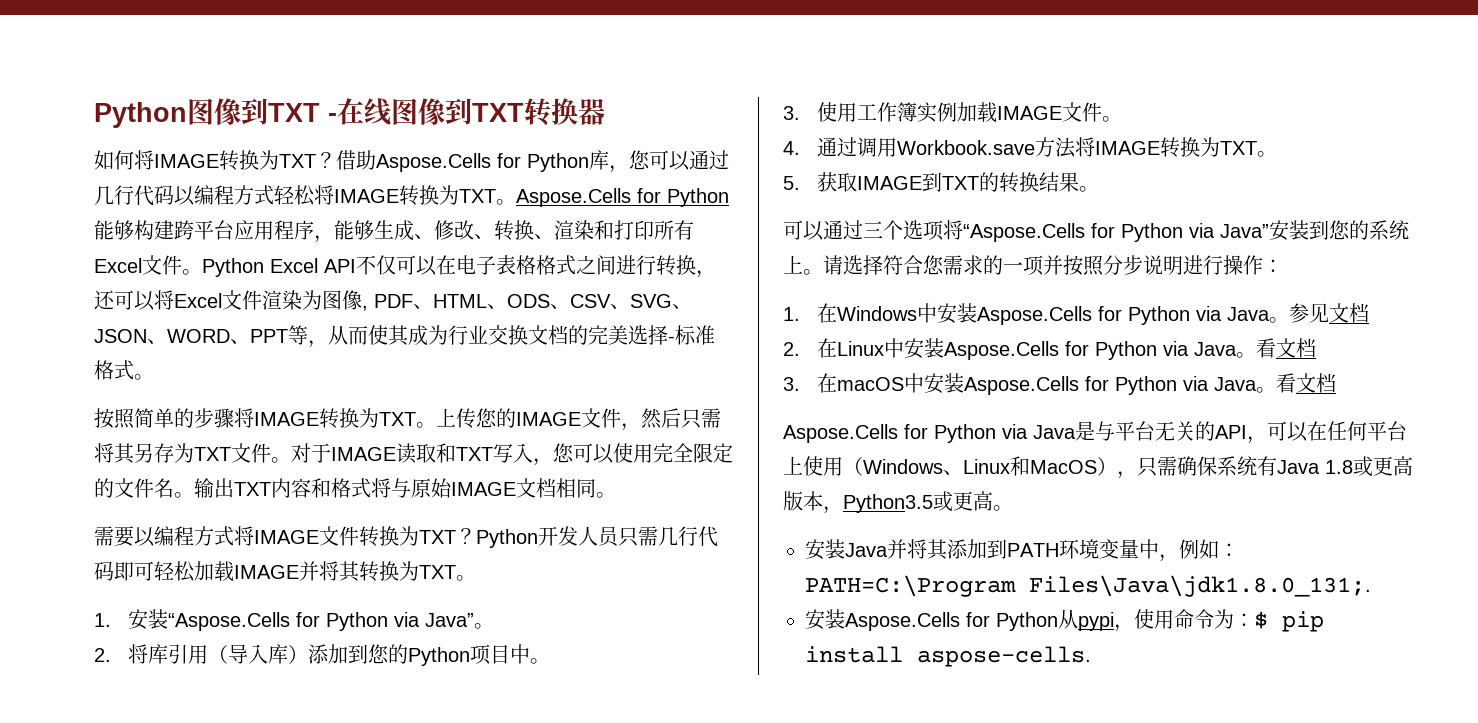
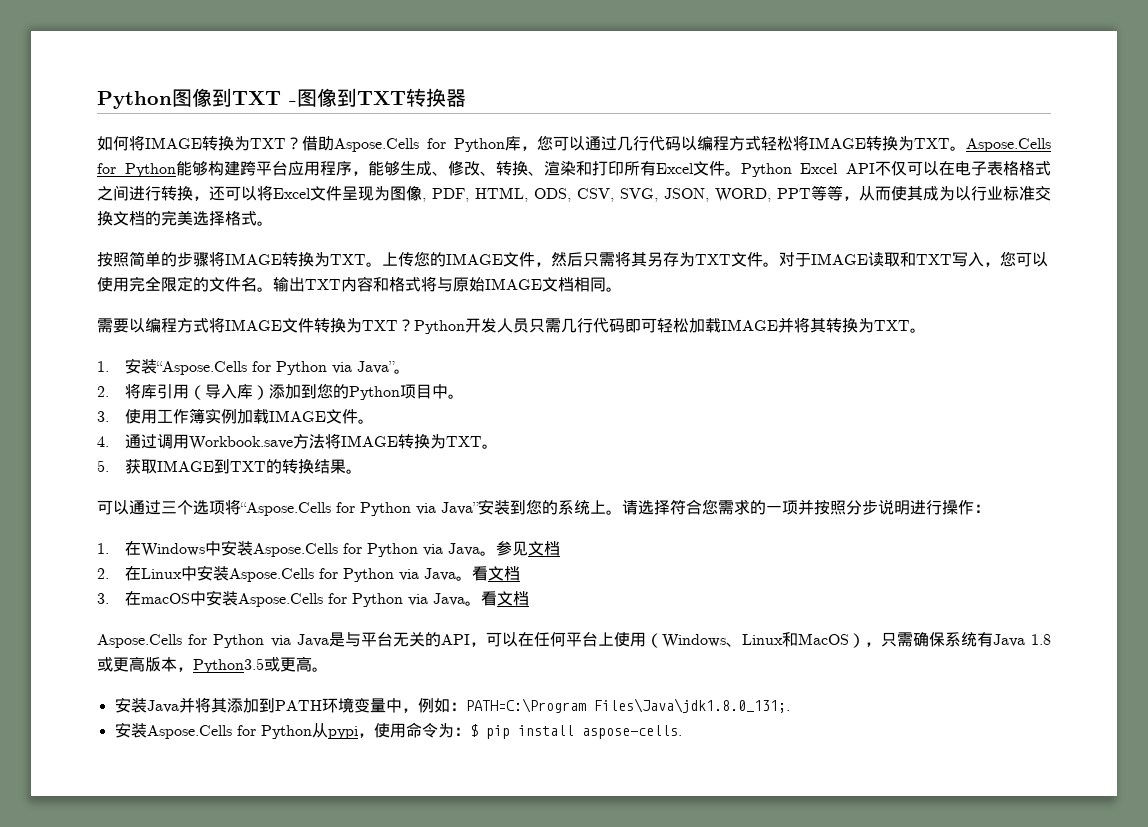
- Python图像到TXT -在线图像到TXT转换器
+ Python图像到TXT -图像到TXT转换器
- Python Excel API不仅可以在电子表格格式之间进行转换，还可以将Excel文件渲染为图像, PDF、HTML、ODS、CSV、SVG、JSON、WORD、PPT等，从而使其成为行业交换文档的完美选择-标准格式。
+ Python Excel API不仅可以在电子表格格式之间进行转换，还可以将Excel文件呈现为图像, PDF, HTML, ODS, CSV, SVG, JSON, WORD, PPT等等，从而使其成为以行业标准交换文档的完美选择格式。

